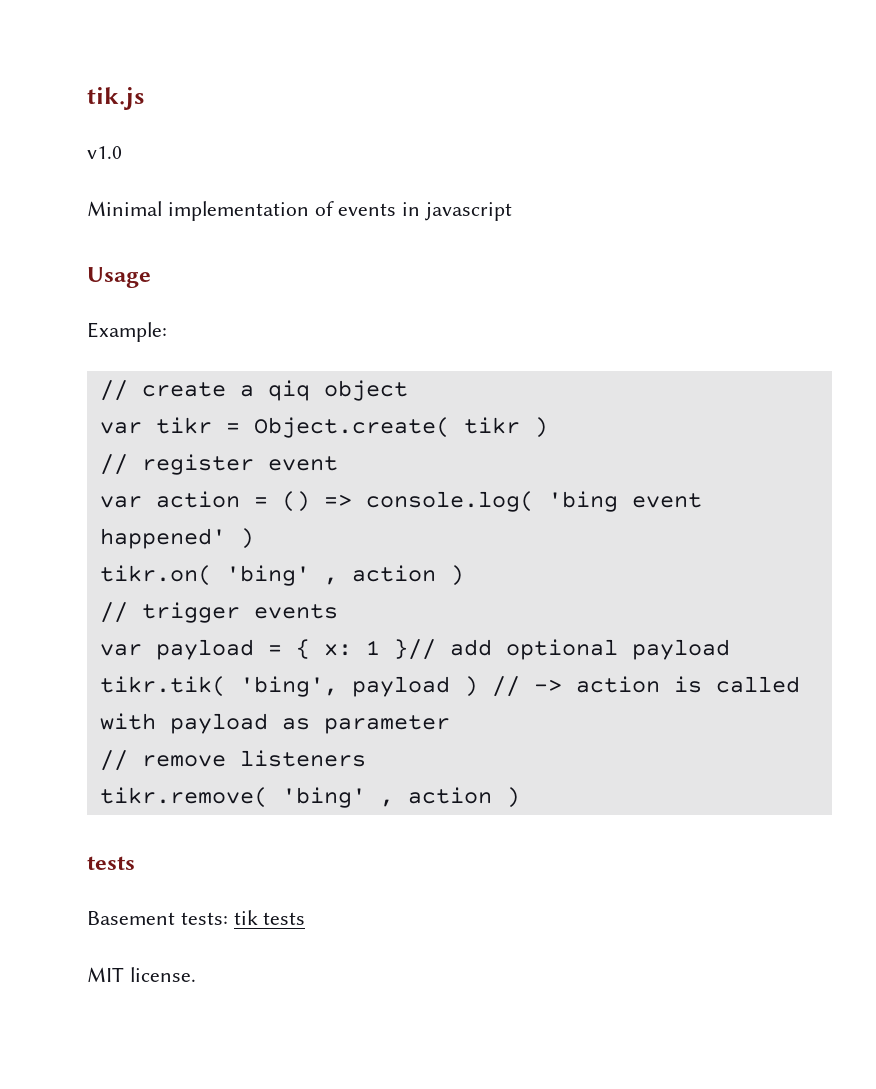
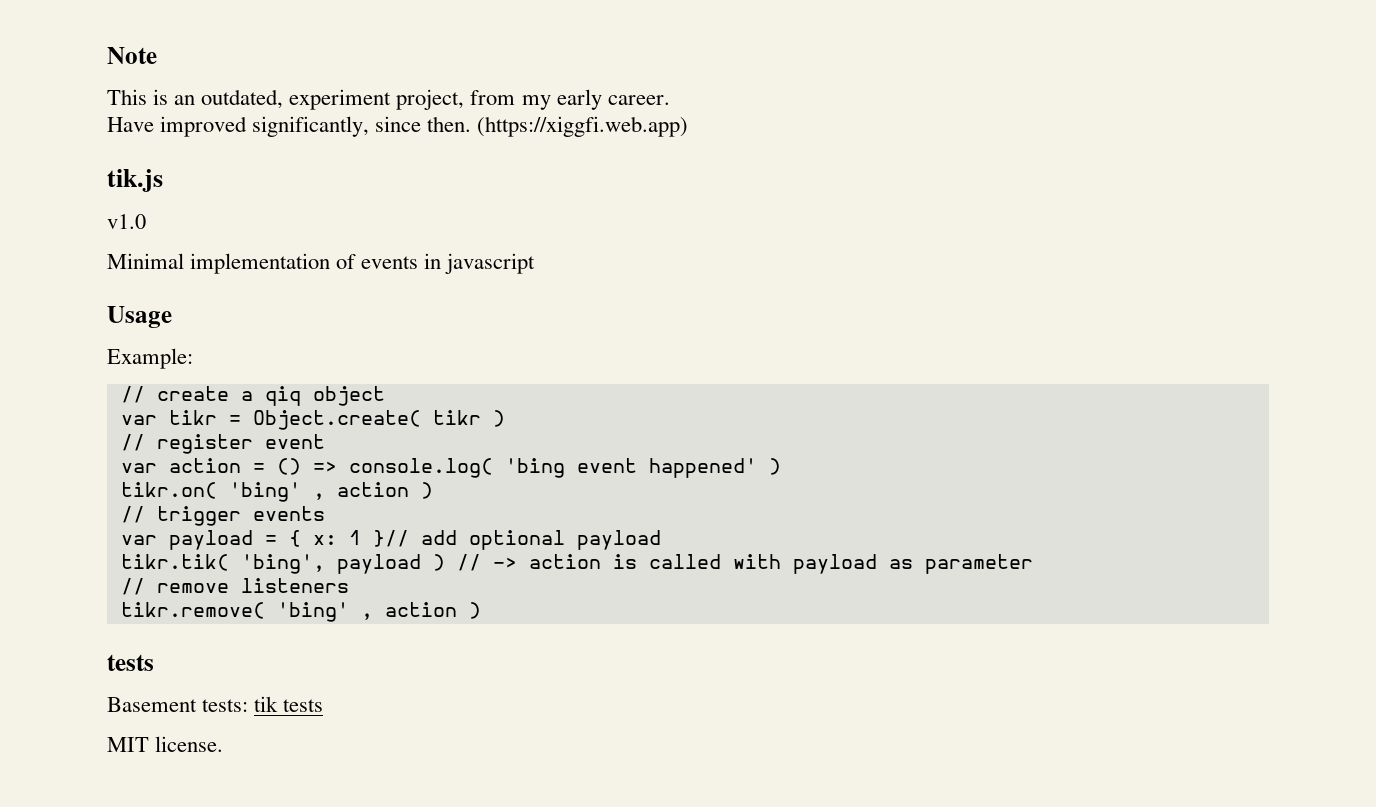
+ Note
+ This is an outdated, experiment project, from my early career.
+ Have improved significantly, since then. (https://xiggfi.web.app)

